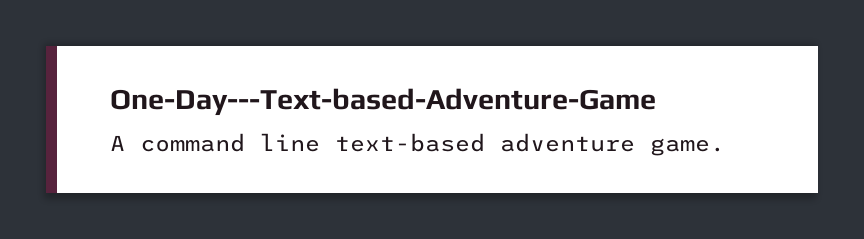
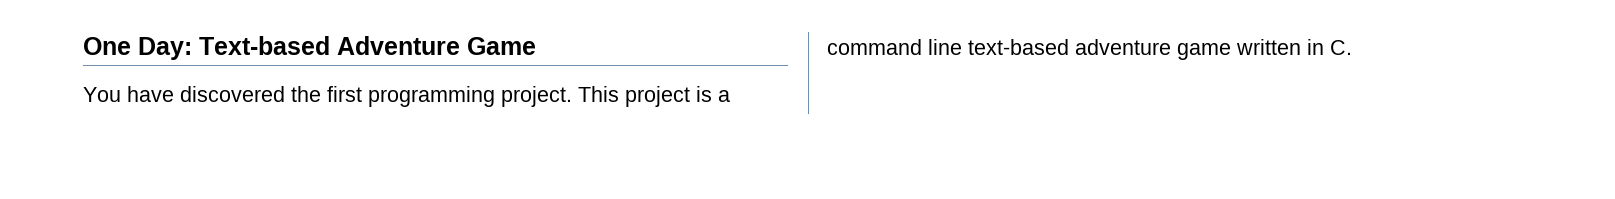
- One-Day---Text-based-Adventure-Game
- A command line text-based adventure game.
+ One Day: Text-based Adventure Game
+ You have discovered the first programming project. This project is a command line text-based adventure game written in C.

